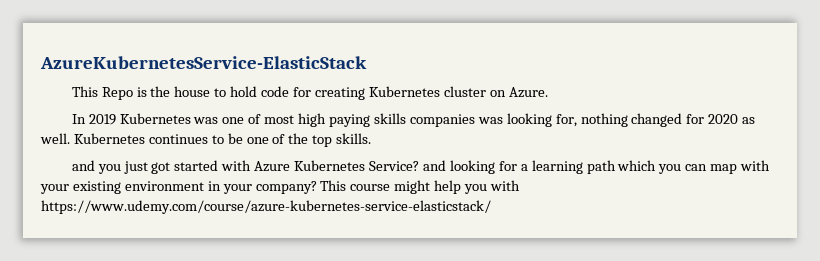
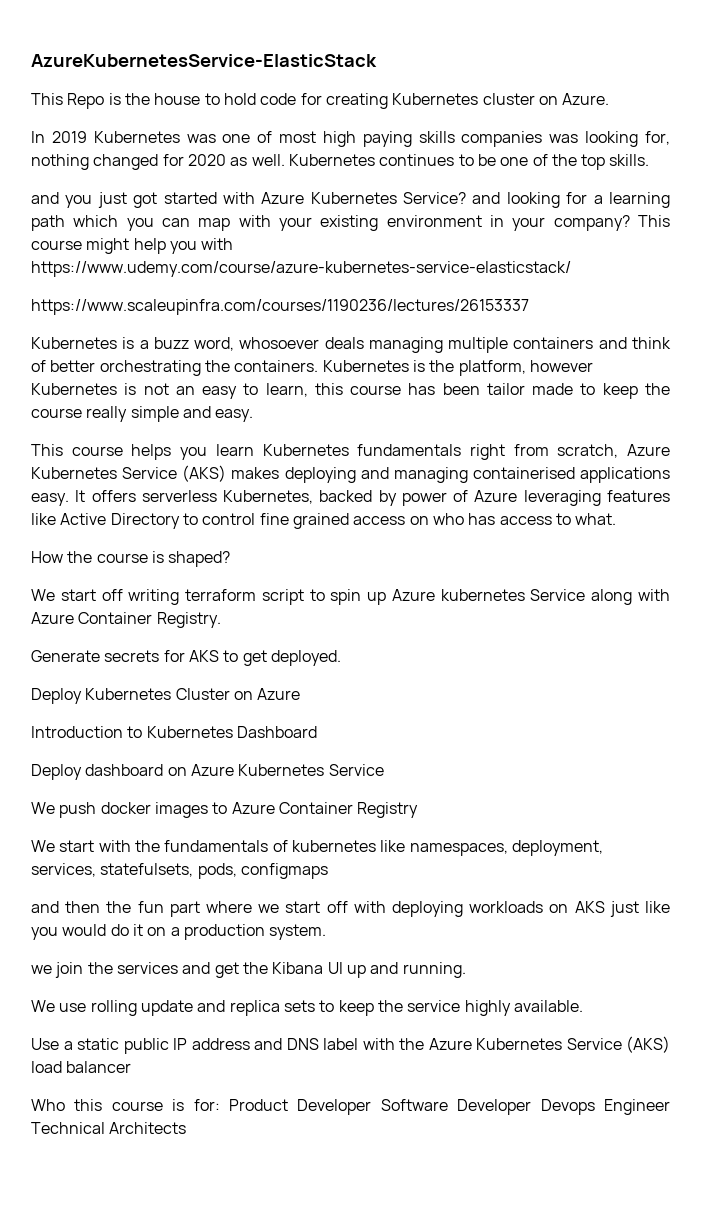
+ https://www.scaleupinfra.com/courses/1190236/lectures/26153337
+ Kubernetes is a buzz word, whosoever deals managing multiple containers and think of better orchestrating the containers. Kubernetes is the platform, however Kubernetes is not an easy to learn, this course has been tailor made to keep the course really simple and easy.
+ This course helps you learn Kubernetes fundamentals right from scratch, Azure Kubernetes Service (AKS) makes deploying and managing containerised applications easy. It offers serverless Kubernetes, backed by power of Azure leveraging features like Active Directory to control fine grained access on who has access to what.
+ How the course is shaped?
+ We start off writing terraform script to spin up Azure kubernetes Service along with Azure Container Registry.
+ Generate secrets for AKS to get deployed.
+ Deploy Kubernetes Cluster on Azure
+ Introduction to Kubernetes Dashboard
+ Deploy dashboard on Azure Kubernetes Service
+ We push docker images to Azure Container Registry
+ We start with the fundamentals of kubernetes like namespaces, deployment, services, statefulsets, pods, configmaps
+ and then the fun part where we start off with deploying workloads on AKS just like you would do it on a production system.
+ we join the services and get the Kibana UI up and running.
+ We use rolling update and replica sets to keep the service highly available.
+ Use a static public IP address and DNS label with the Azure Kubernetes Service (AKS) load balancer
+ Who this course is for: Product Developer Software Developer Devops Engineer Technical Architects

